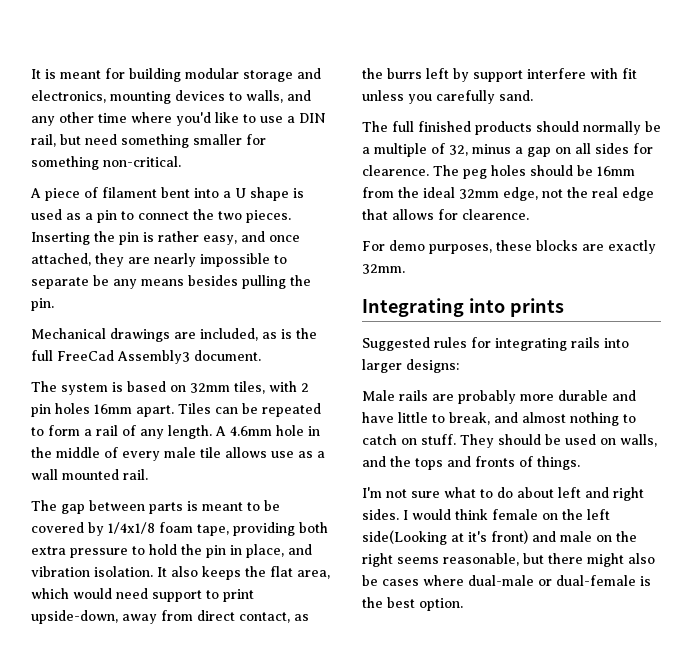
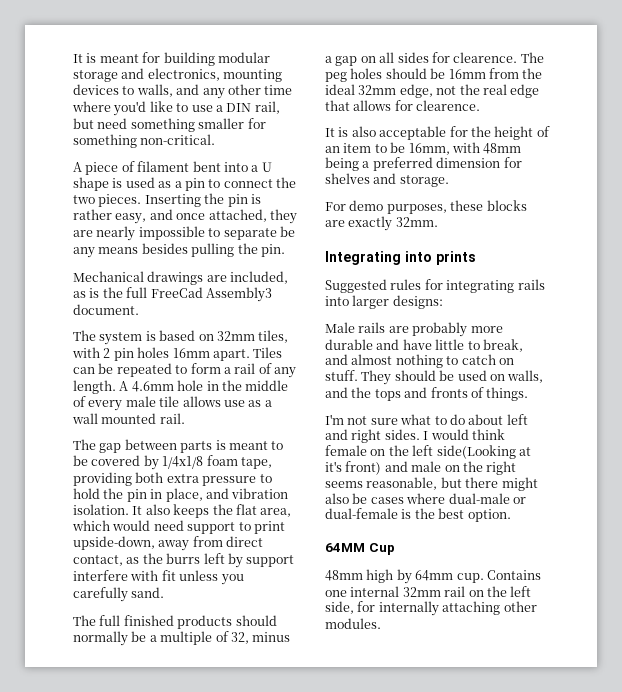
+ It is also acceptable for the height of an item to be 16mm, with 48mm being a preferred dimension for shelves and storage.
+ 64MM Cup
+ 48mm high by 64mm cup. Contains one internal 32mm rail on the left side, for internally attaching other modules.

